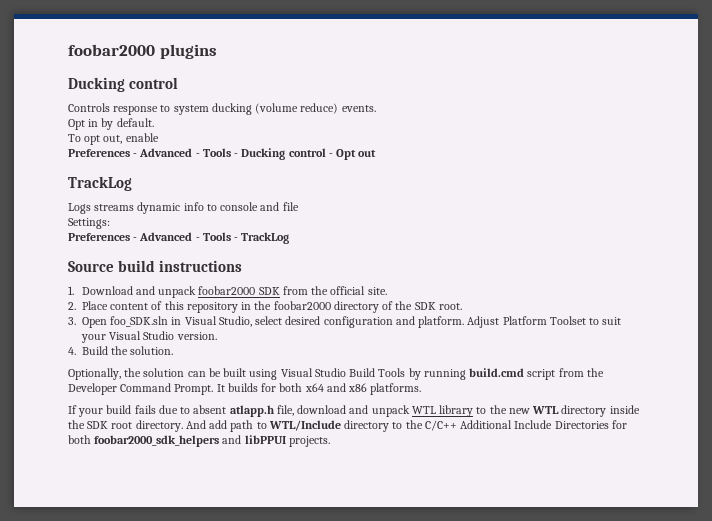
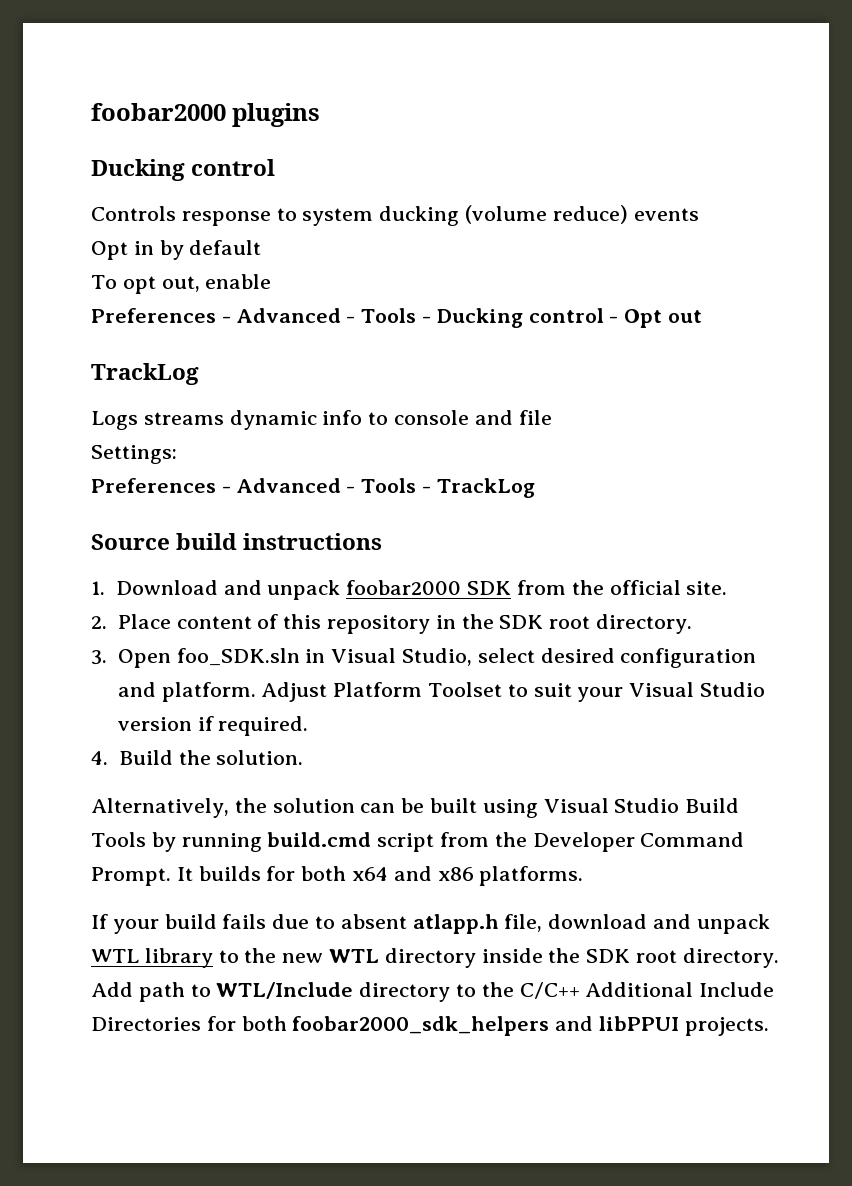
- Controls response to system ducking (volume reduce) events.
+ Controls response to system ducking (volume reduce) events
- Opt in by default.
+ Opt in by default
- 2. Place content of this repository in the foobar2000 directory of the SDK root.
+ 2. Place content of this repository in the SDK root directory.
- Adjust Platform Toolset to suit your Visual Studio version.
+ Adjust Platform Toolset to suit your Visual Studio version if required.
- Optionally, the solution can be built using Visual Studio Build Tools by running build.cmd script from the Developer Command Prompt.
+ Alternatively, the solution can be built using Visual Studio Build Tools by running build.cmd script from the Developer Command Prompt.
- And add path to WTL/Include directory to the C/C++ Additional Include Directories for both foobar2000_sdk_helpers and libPPUI projects.
+ Add path to WTL/Include directory to the C/C++ Additional Include Directories for both foobar2000_sdk_helpers and libPPUI projects.

